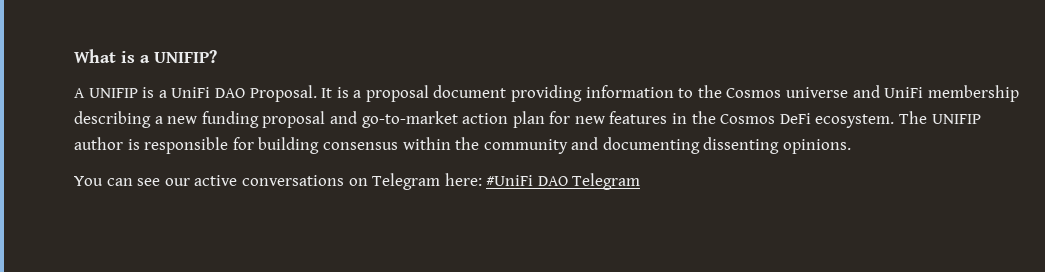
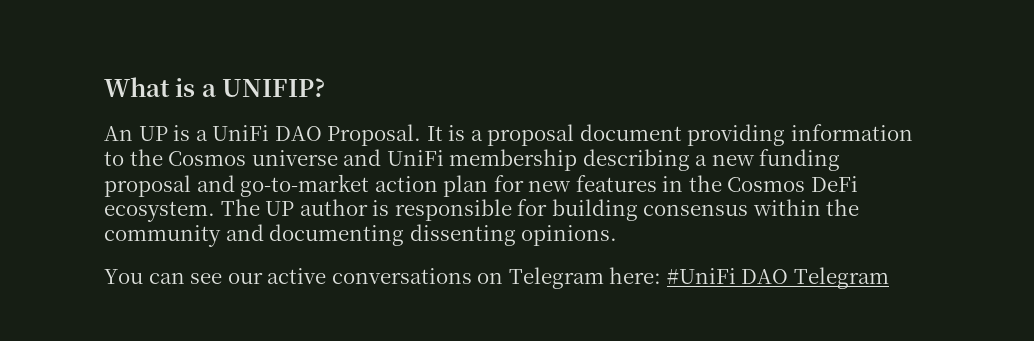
- A UNIFIP is a UniFi DAO Proposal.
+ An UP is a UniFi DAO Proposal.
- The UNIFIP author is responsible for building consensus within the community and documenting dissenting opinions.
+ The UP author is responsible for building consensus within the community and documenting dissenting opinions.

